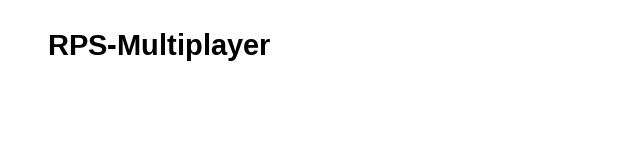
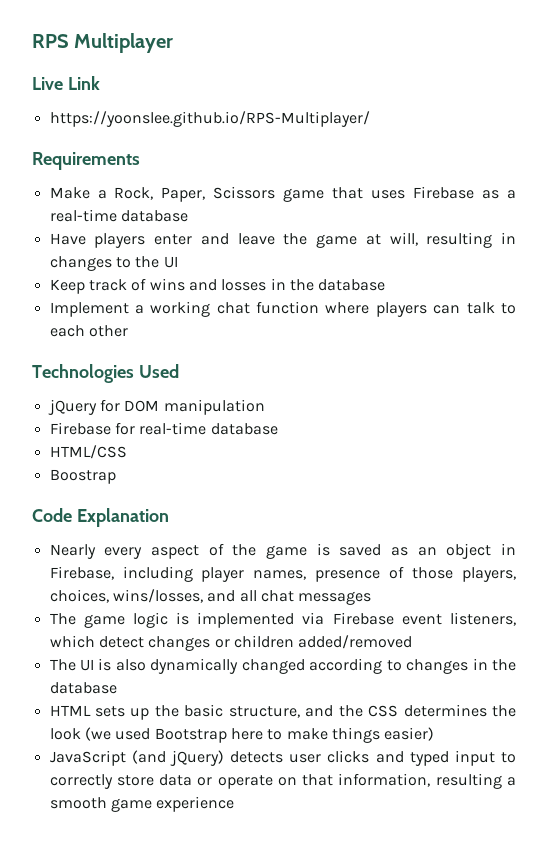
- RPS-Multiplayer
+ RPS Multiplayer
+ Live Link
+ https://yoonslee.github.io/RPS-Multiplayer/
+ Requirements
+ Make a Rock, Paper, Scissors game that uses Firebase as a real-time database
+ Have players enter and leave the game at will, resulting in changes to the UI
+ Keep track of wins and losses in the database
+ Implement a working chat function where players can talk to each other
+ Technologies Used
+ jQuery for DOM manipulation
+ Firebase for real-time database
+ HTML/CSS
+ Boostrap
+ Code Explanation
+ Nearly every aspect of the game is saved as an object in Firebase, including player names, presence of those players, choices, wins/losses, and all chat messages
+ The game logic is implemented via Firebase event listeners, which detect changes or children added/removed
+ The UI is also dynamically changed according to changes in the database
+ HTML sets up the basic structure, and the CSS determines the look (we used Bootstrap here to make things easier)
+ JavaScript (and jQuery) detects user clicks and typed input to correctly store data or operate on that information, resulting a smooth game experience

